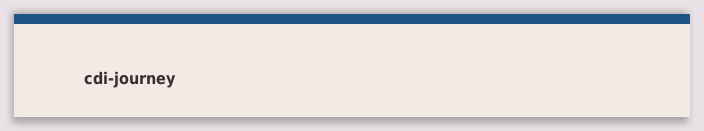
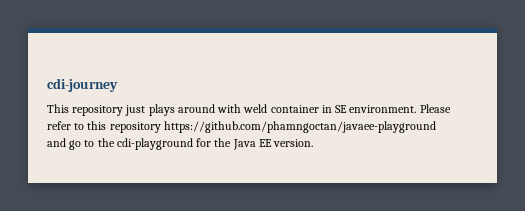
+ This repository just plays around with weld container in SE environment. Please refer to this repository https://github.com/phamngoctan/javaee-playground and go to the cdi-playground for the Java EE version.

